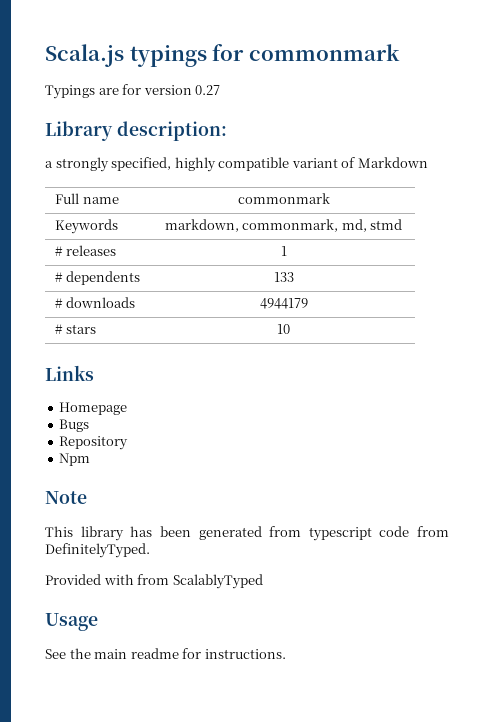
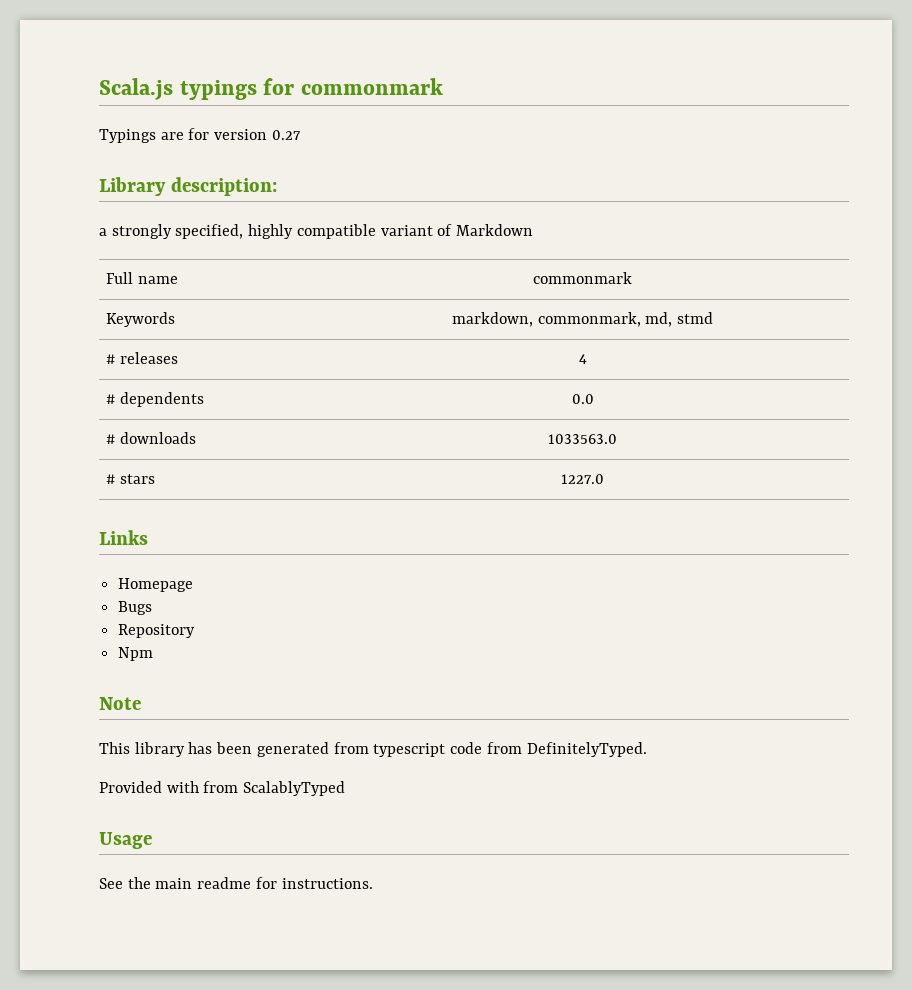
- # releases | 1
+ # releases | 4
- # dependents | 133
+ # dependents | 0.0
- # downloads | 4944179
+ # downloads | 1033563.0
- # stars | 10
+ # stars | 1227.0

